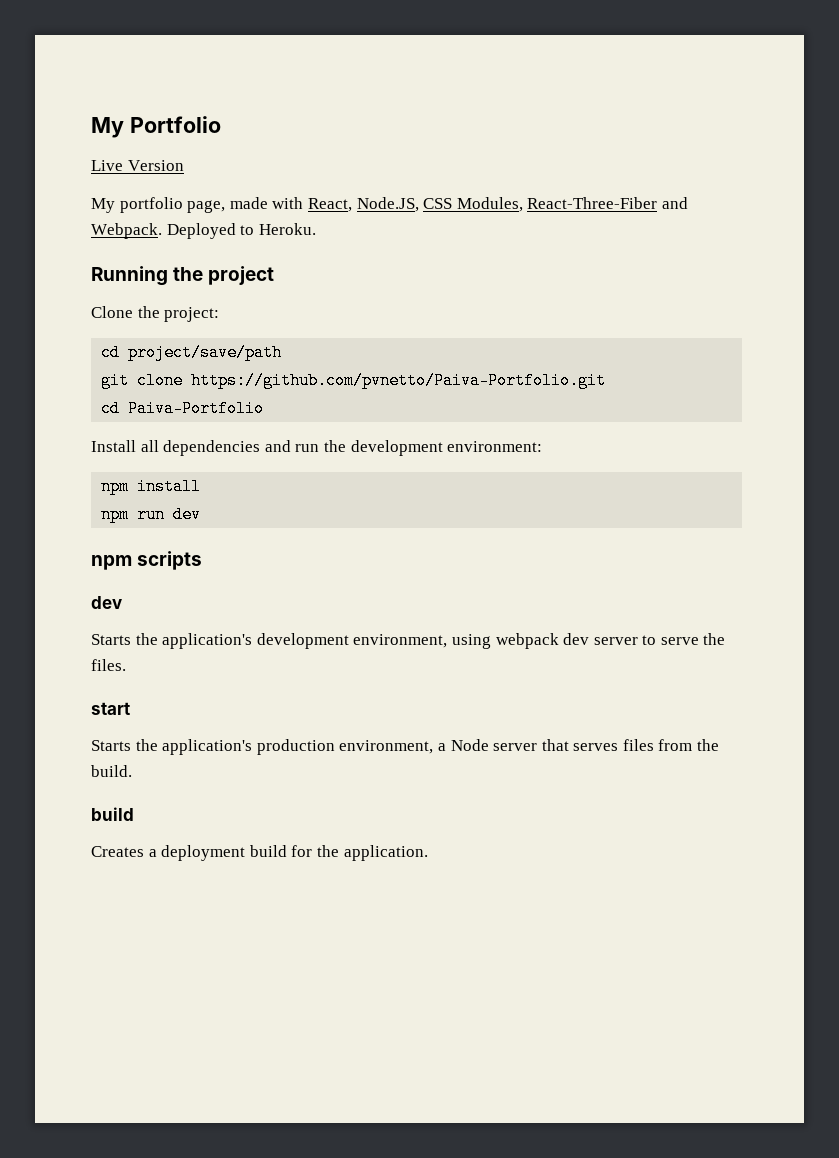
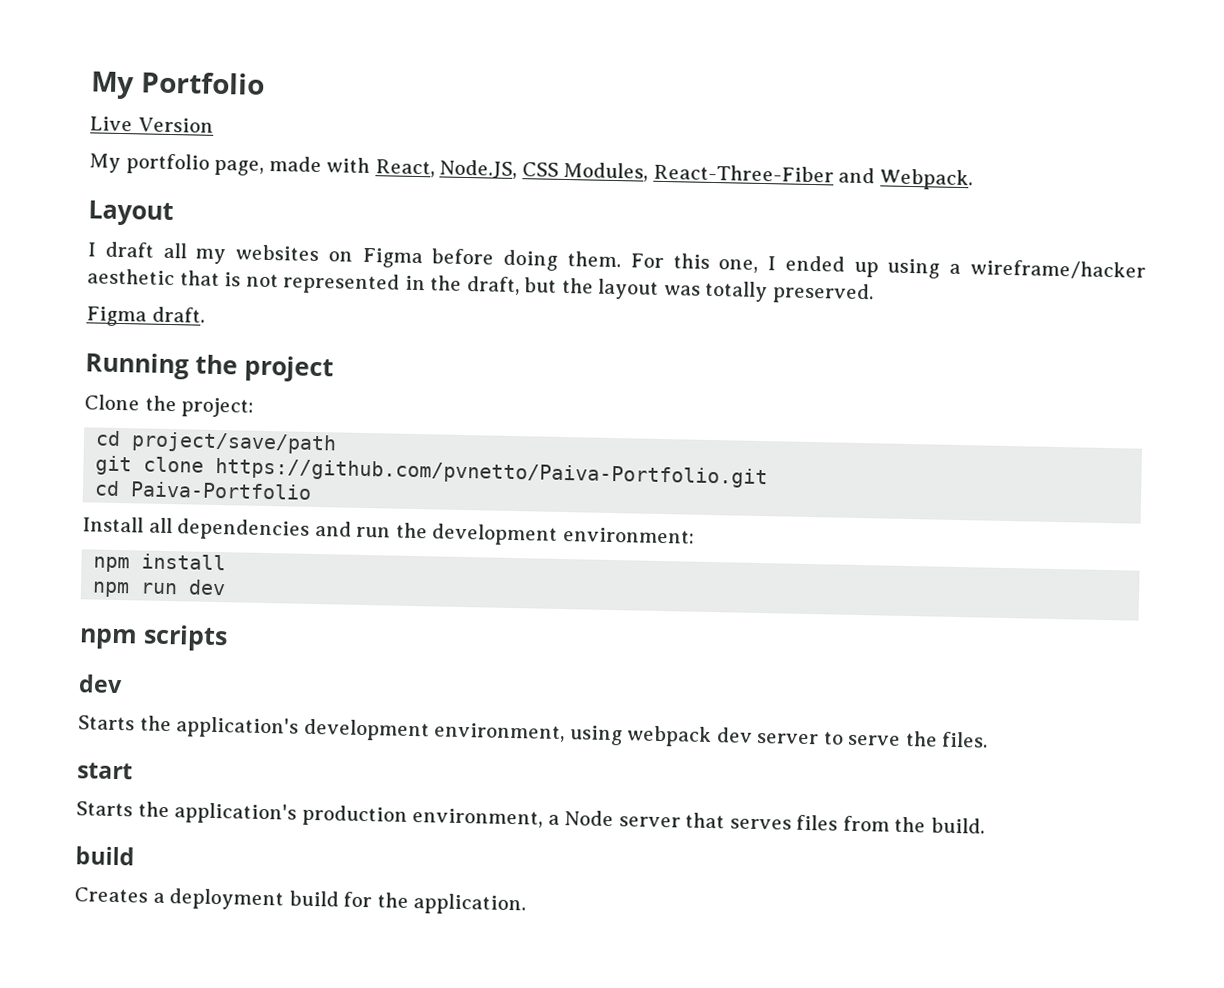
- My portfolio page, made with React, Node.JS, CSS Modules, React-Three-Fiber and Webpack. Deployed to Heroku.
+ My portfolio page, made with React, Node.JS, CSS Modules, React-Three-Fiber and Webpack.
+ Layout
+ I draft all my websites on Figma before doing them. For this one, I ended up using a wireframe/hacker aesthetic that is not represented in the draft, but the layout was totally preserved.
+ Figma draft.

